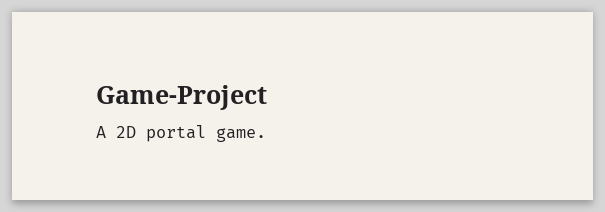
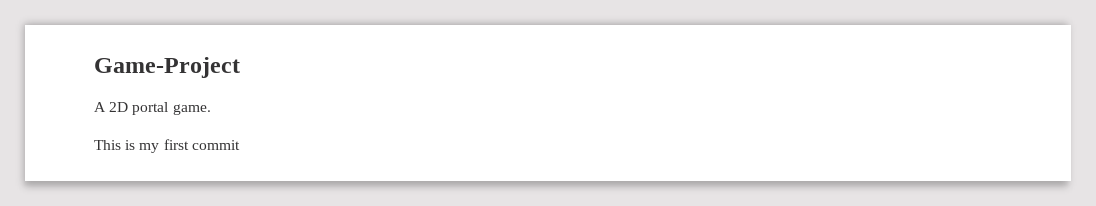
+ This is my first commit

